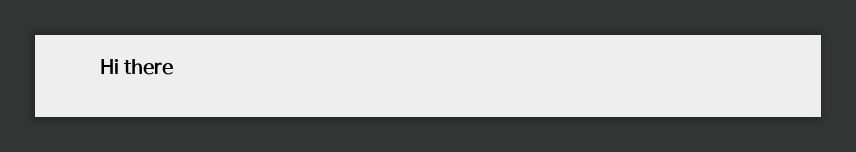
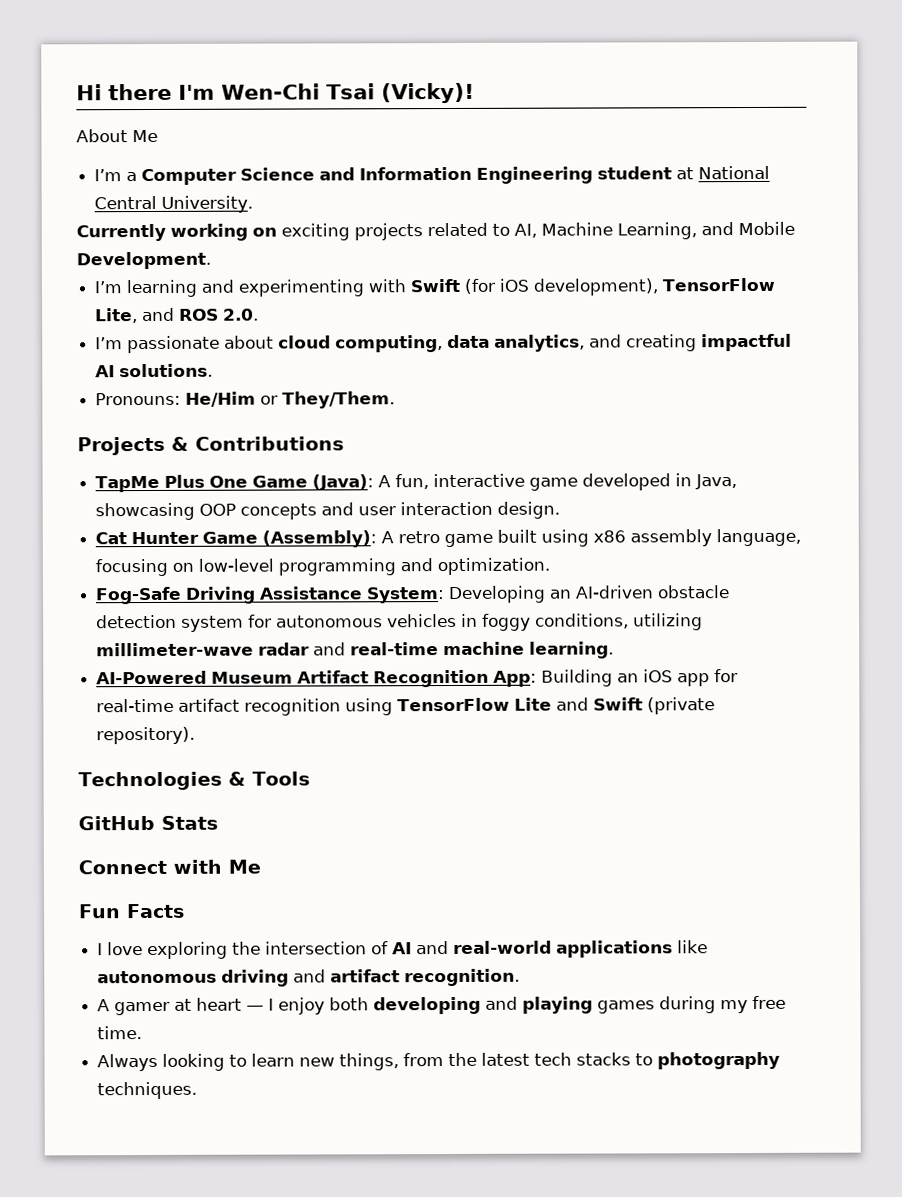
- Hi there
+ Hi there I'm Wen-Chi Tsai (Vicky)!
+ About Me
+ I’m a Computer Science and Information Engineering student at National Central University.
+ Currently working on exciting projects related to AI, Machine Learning, and Mobile Development.
+ I’m learning and experimenting with Swift (for iOS development), TensorFlow Lite, and ROS 2.0.
+ I’m passionate about cloud computing, data analytics, and creating impactful AI solutions.
+ Pronouns: He/Him or They/Them.
+ Projects & Contributions
+ TapMe Plus One Game (Java): A fun, interactive game developed in Java, showcasing OOP concepts and user interaction design.
+ Cat Hunter Game (Assembly): A retro game built using x86 assembly language, focusing on low-level programming and optimization.
+ Fog-Safe Driving Assistance System: Developing an AI-driven obstacle detection system for autonomous vehicles in foggy conditions, utilizing millimeter-wave radar and real-time machine learning.
+ AI-Powered Museum Artifact Recognition App: Building an iOS app for real-time artifact recognition using TensorFlow Lite and Swift (private repository).
+ Technologies & Tools
+ GitHub Stats
+ Connect with Me
+ Fun Facts
+ I love exploring the intersection of AI and real-world applications like autonomous driving and artifact recognition.
+ A gamer at heart — I enjoy both developing and playing games during my free time.
+ Always looking to learn new things, from the latest tech stacks to photography techniques.

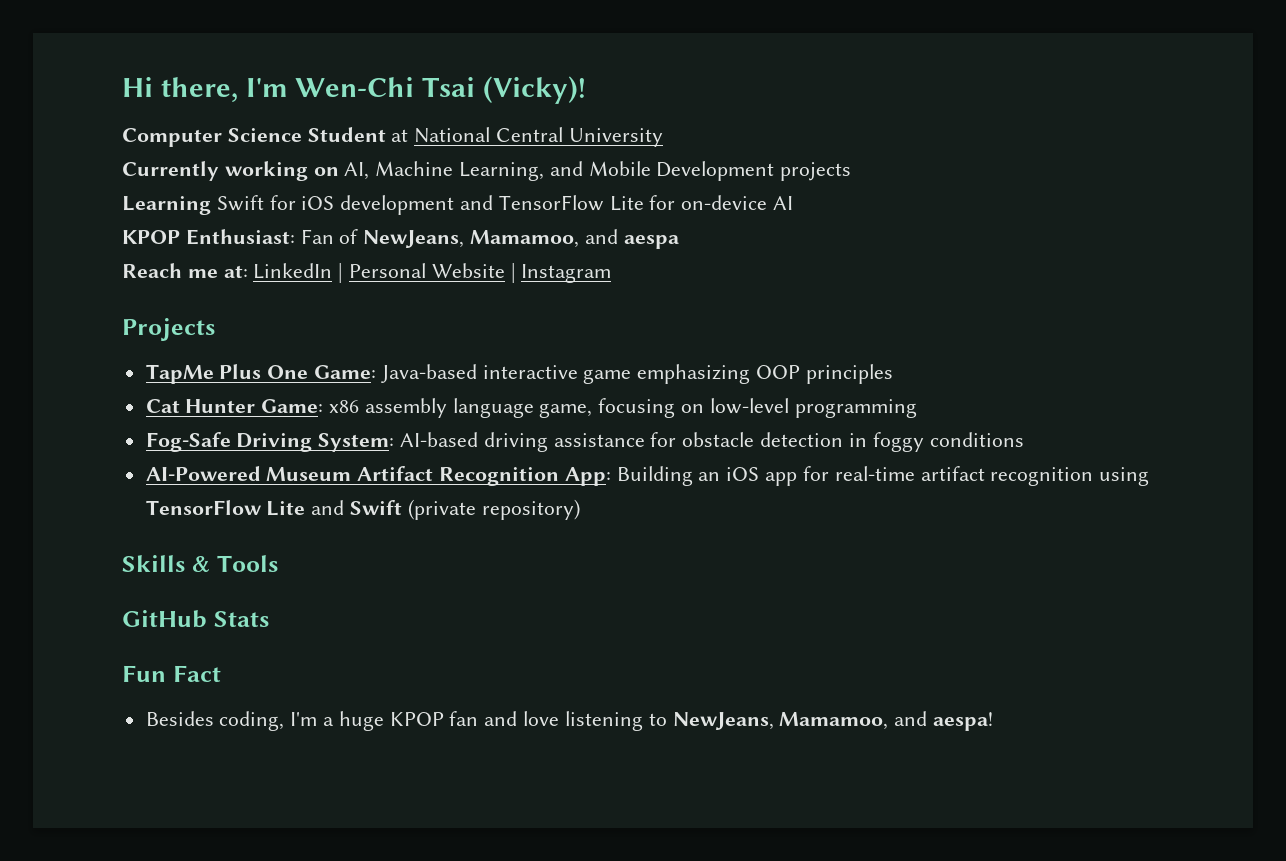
- Hi there I'm Wen-Chi Tsai (Vicky)!
+ Hi there, I'm Wen-Chi Tsai (Vicky)!
- About Me
- I’m a Computer Science and Information Engineering student at National Central University.
+ Computer Science Student at National Central University
- Currently working on exciting projects related to AI, Machine Learning, and Mobile Development.
- I’m learning and experimenting with Swift (for iOS development), TensorFlow Lite, and ROS 2.0.
- I’m passionate about cloud computing, data analytics, and creating impactful AI solutions.
- Pronouns: He/Him or They/Them.
+ Currently working on AI, Machine Learning, and Mobile Development projects
+ Learning Swift for iOS development and TensorFlow Lite for on-device AI
+ KPOP Enthusiast: Fan of NewJeans, Mamamoo, and aespa
+ Reach me at: LinkedIn | Personal Website | Instagram
- Projects & Contributions
+ Projects
- TapMe Plus One Game (Java): A fun, interactive game developed in Java, showcasing OOP concepts and user interaction design.
- Cat Hunter Game (Assembly): A retro game built using x86 assembly language, focusing on low-level programming and optimization.
+ TapMe Plus One Game: Java-based interactive game emphasizing OOP principles
+ Cat Hunter Game: x86 assembly language game, focusing on low-level programming
- Fog-Safe Driving Assistance System: Developing an AI-driven obstacle detection system for autonomous vehicles in foggy conditions, utilizing millimeter-wave radar and real-time machine learning.
+ Fog-Safe Driving System: AI-based driving assistance for obstacle detection in foggy conditions
- AI-Powered Museum Artifact Recognition App: Building an iOS app for real-time artifact recognition using TensorFlow Lite and Swift (private repository).
- Technologies & Tools
+ AI-Powered Museum Artifact Recognition App: Building an iOS app for real-time artifact recognition using TensorFlow Lite and Swift (private repository)
+ Skills & Tools
- Connect with Me
- Fun Facts
- I love exploring the intersection of AI and real-world applications like autonomous driving and artifact recognition.
- A gamer at heart — I enjoy both developing and playing games during my free time.
- Always looking to learn new things, from the latest tech stacks to photography techniques.
+ Fun Fact
+ Besides coding, I'm a huge KPOP fan and love listening to NewJeans, Mamamoo, and aespa!

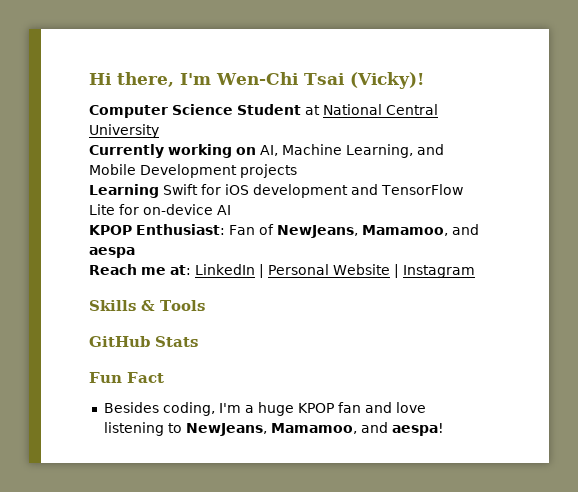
- Projects
- TapMe Plus One Game: Java-based interactive game emphasizing OOP principles
- Cat Hunter Game: x86 assembly language game, focusing on low-level programming
- Fog-Safe Driving System: AI-based driving assistance for obstacle detection in foggy conditions
- AI-Powered Museum Artifact Recognition App: Building an iOS app for real-time artifact recognition using TensorFlow Lite and Swift (private repository)

